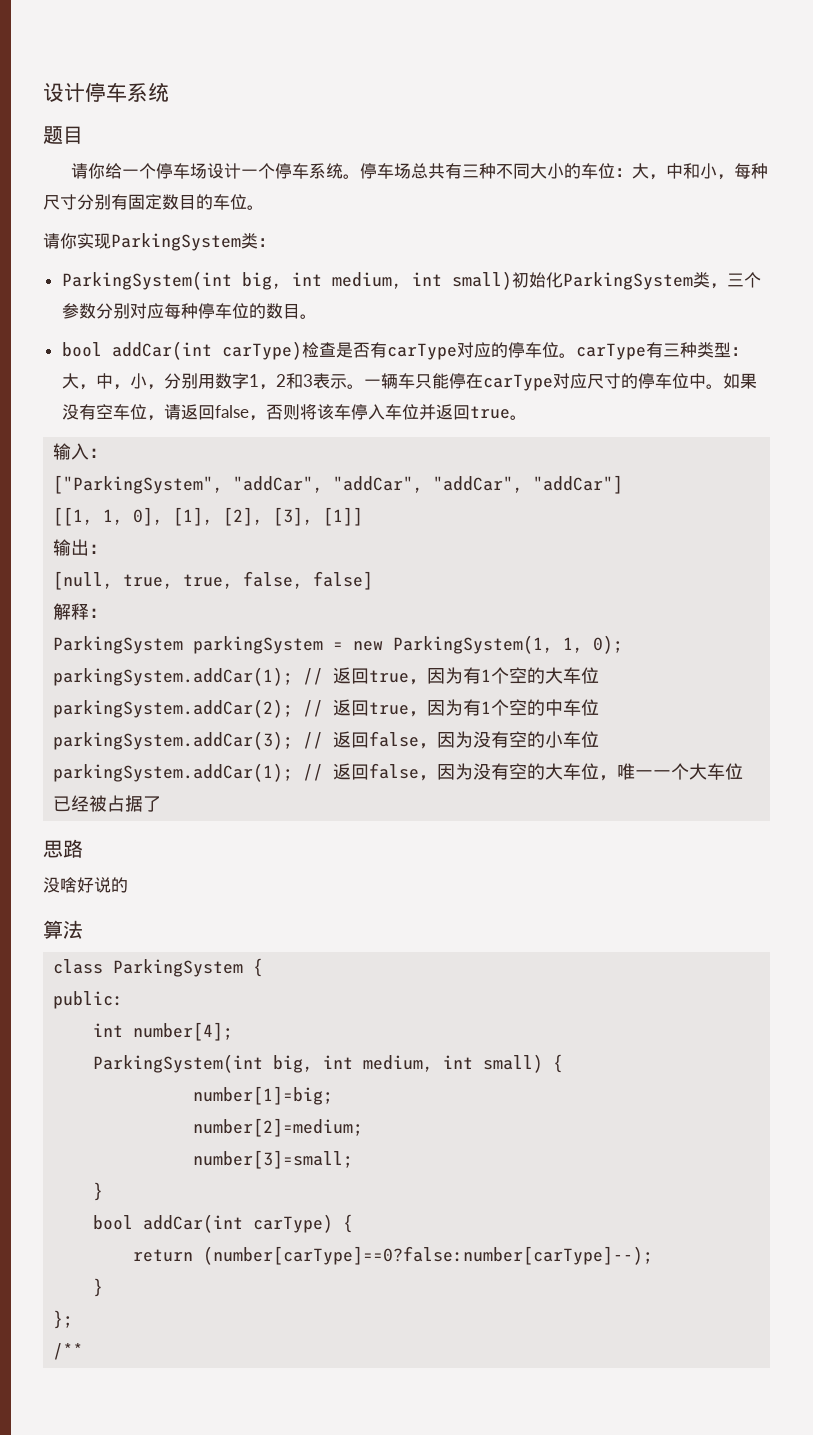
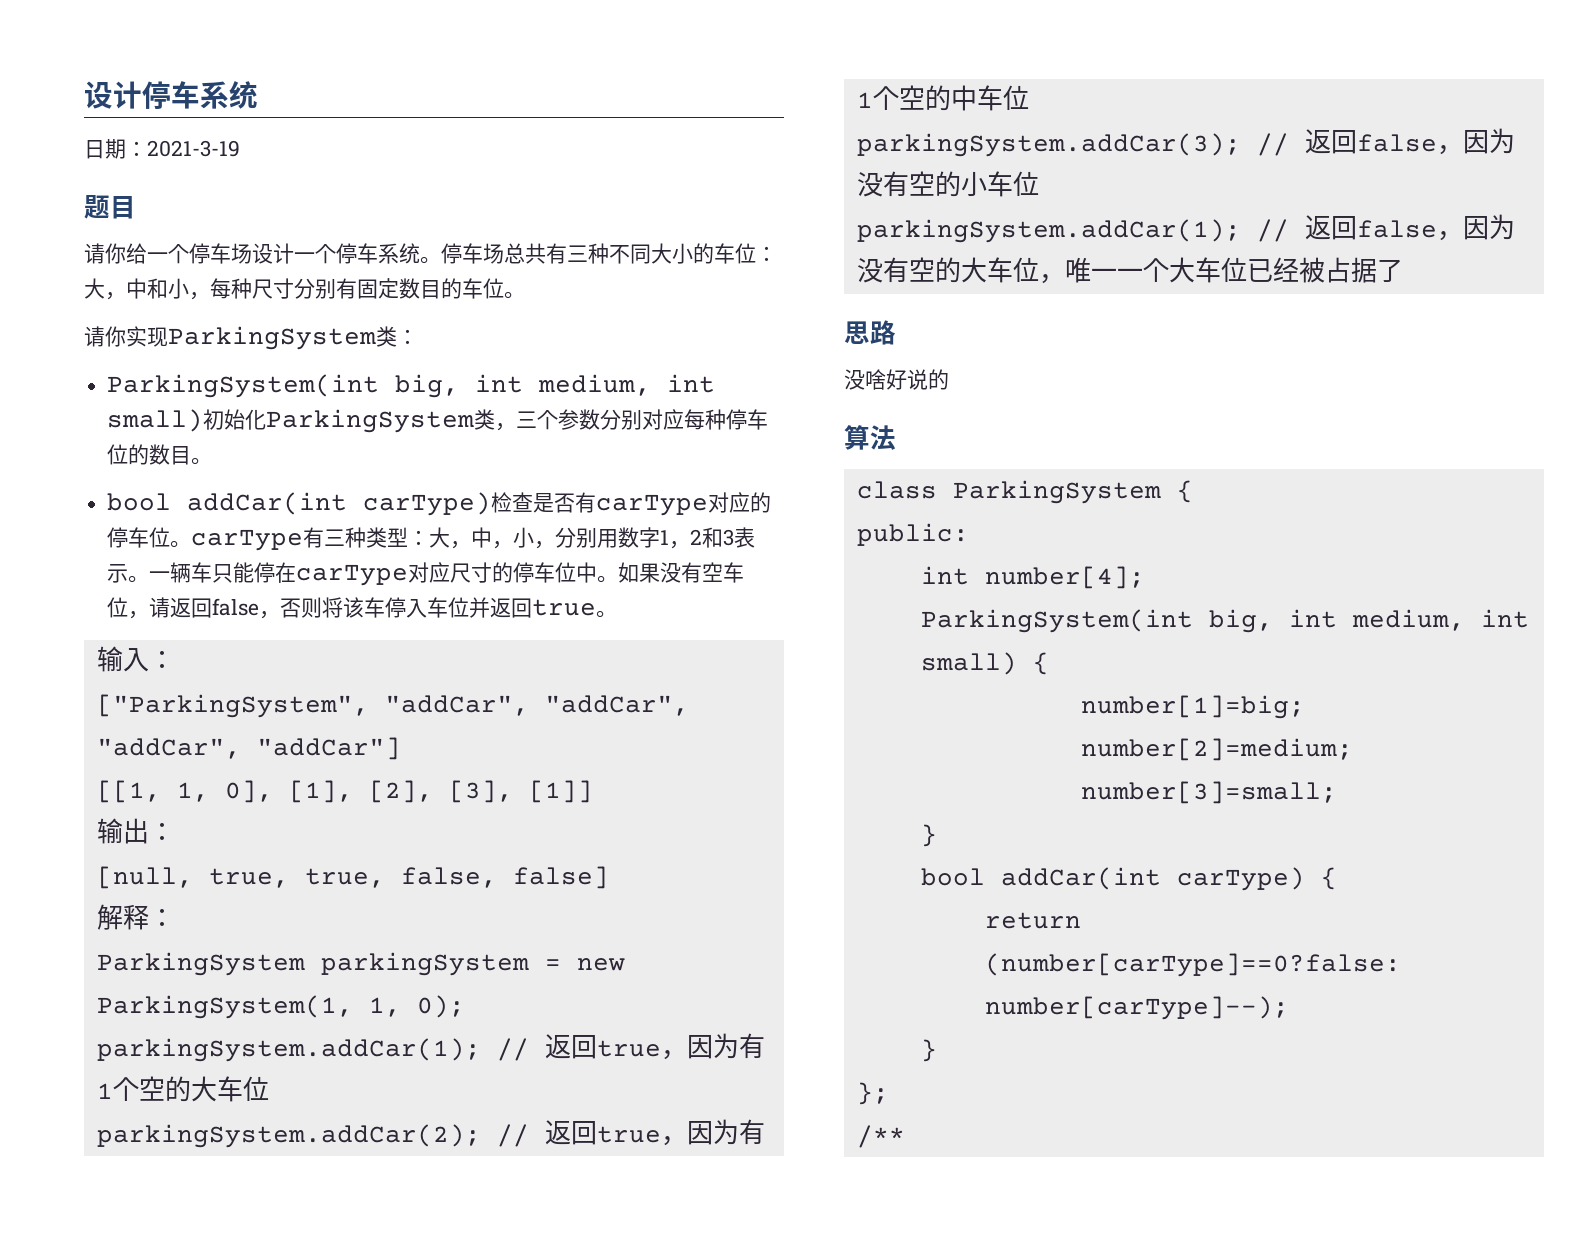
+ 日期：2021-3-19

